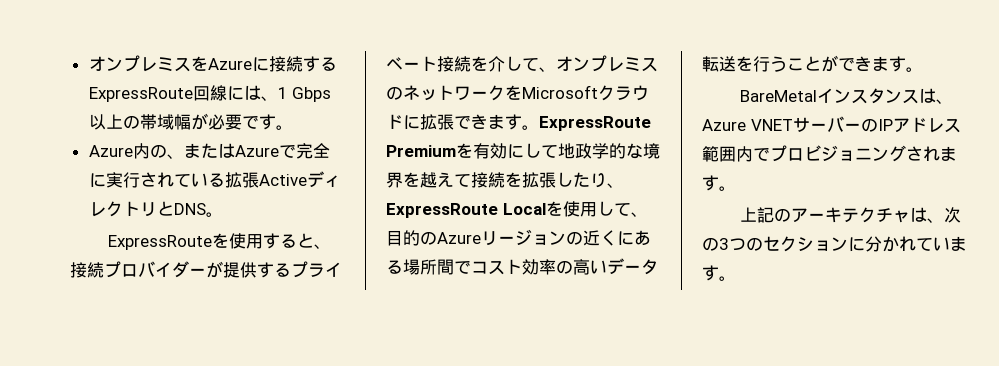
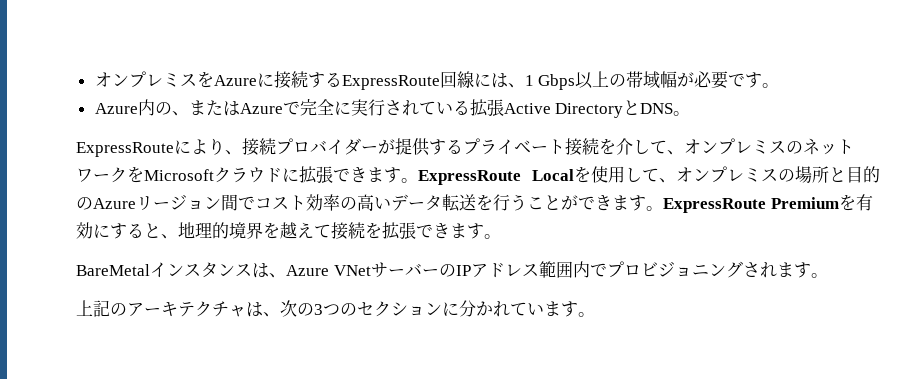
- Azure内の、またはAzureで完全に実行されている拡張ActiveディレクトリとDNS。
+ Azure内の、またはAzureで完全に実行されている拡張Active DirectoryとDNS。
- ExpressRouteを使用すると、接続プロバイダーが提供するプライベート接続を介して、オンプレミスのネットワークをMicrosoftクラウドに拡張できます。
+ ExpressRouteにより、接続プロバイダーが提供するプライベート接続を介して、オンプレミスのネットワークをMicrosoftクラウドに拡張できます。
- ExpressRoute Premiumを有効にして地政学的な境界を越えて接続を拡張したり、ExpressRoute Localを使用して、目的のAzureリージョンの近くにある場所間でコスト効率の高いデータ転送を行うことができます。
+ ExpressRoute Localを使用して、オンプレミスの場所と目的のAzureリージョン間でコスト効率の高いデータ転送を行うことができます。ExpressRoute Premiumを有効にすると、地理的境界を越えて接続を拡張できます。
- BareMetalインスタンスは、Azure VNETサーバーのIPアドレス範囲内でプロビジョニングされます。
+ BareMetalインスタンスは、Azure VNetサーバーのIPアドレス範囲内でプロビジョニングされます。

